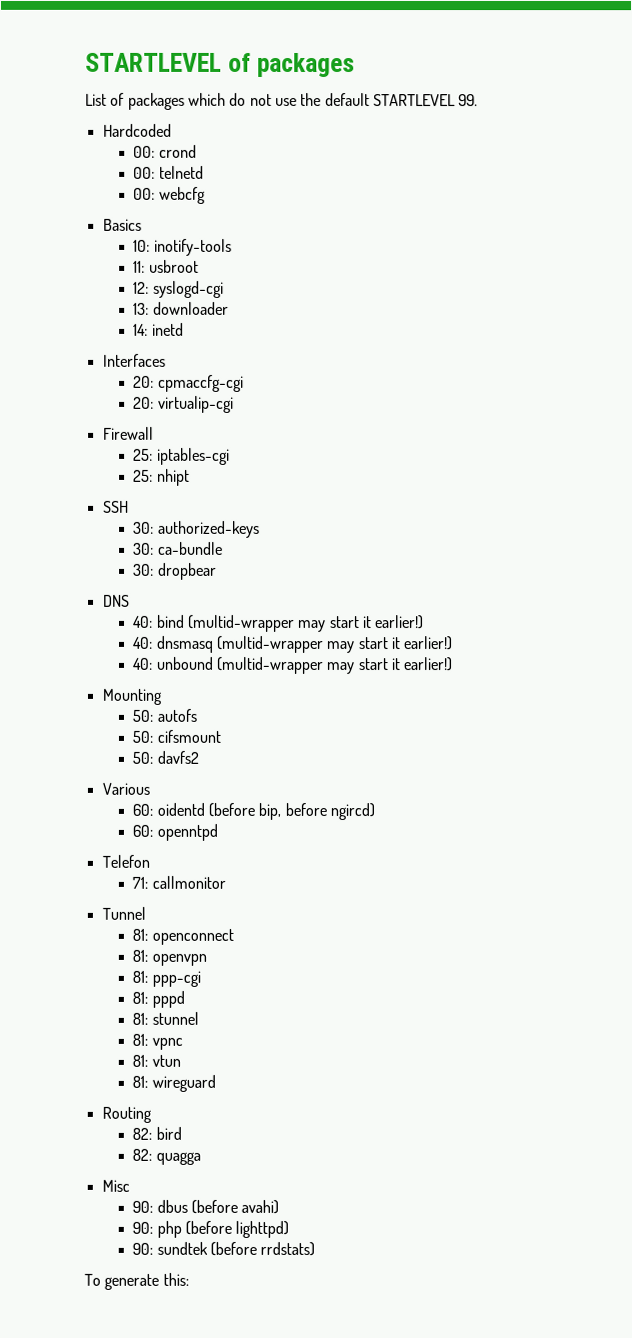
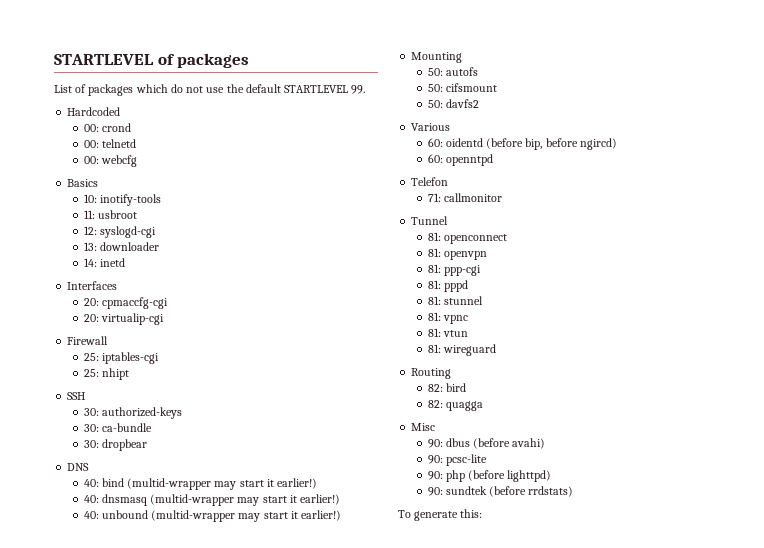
+ 90: pcsc-lite

